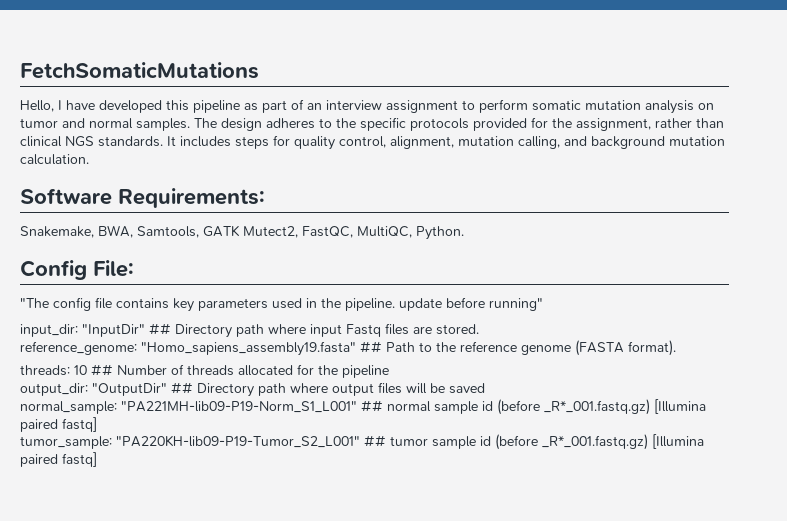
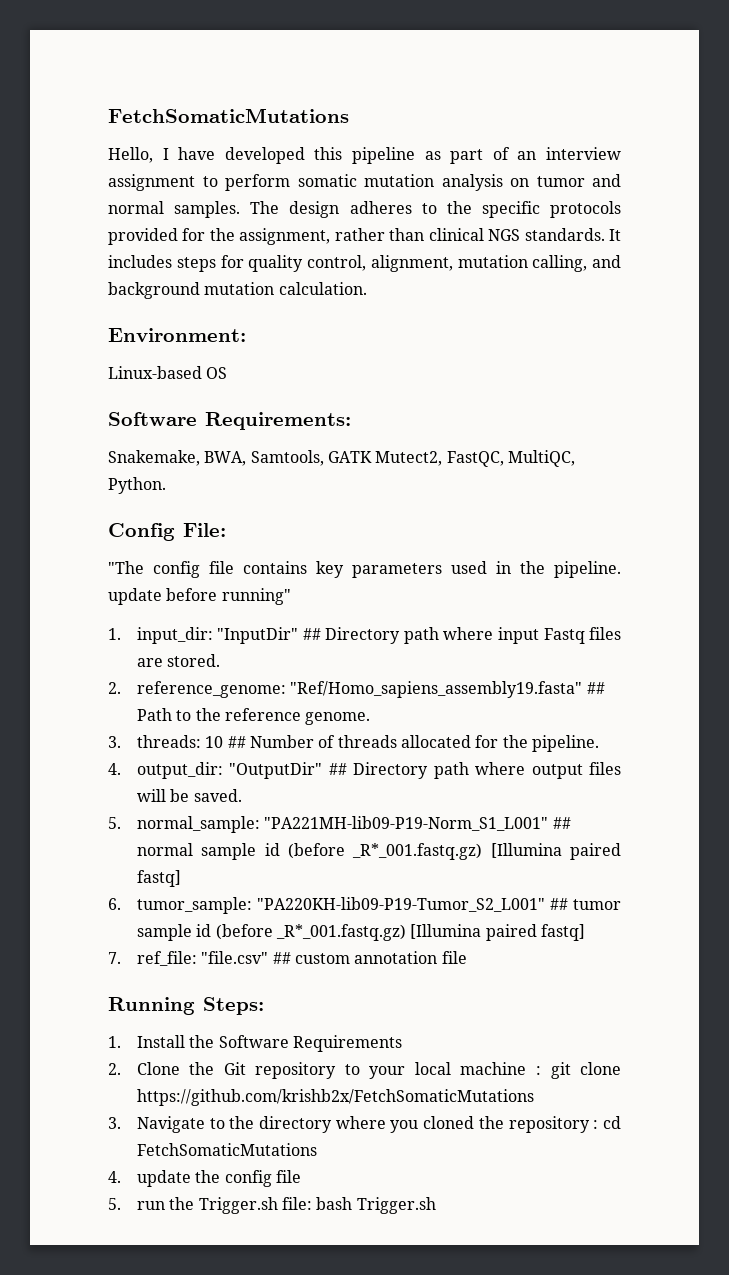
+ Environment:
+ Linux-based OS
- input_dir: "InputDir" ## Directory path where input Fastq files are stored.
+ 1. input_dir: "InputDir" ## Directory path where input Fastq files are stored.
- reference_genome: "Homo_sapiens_assembly19.fasta" ## Path to the reference genome (FASTA format).
- threads: 10 ## Number of threads allocated for the pipeline
- output_dir: "OutputDir" ## Directory path where output files will be saved
- normal_sample: "PA221MH-lib09-P19-Norm_S1_L001" ## normal sample id (before _R*_001.fastq.gz) [Illumina paired fastq]
+ 2. reference_genome: "Ref/Homo_sapiens_assembly19.fasta" ## Path to the reference genome.
+ 3. threads: 10 ## Number of threads allocated for the pipeline.
+ 4. output_dir: "OutputDir" ## Directory path where output files will be saved.
+ 5. normal_sample: "PA221MH-lib09-P19-Norm_S1_L001" ## normal sample id (before _R*_001.fastq.gz) [Illumina paired fastq]
- tumor_sample: "PA220KH-lib09-P19-Tumor_S2_L001" ## tumor sample id (before _R*_001.fastq.gz) [Illumina paired fastq]
+ 6. tumor_sample: "PA220KH-lib09-P19-Tumor_S2_L001" ## tumor sample id (before _R*_001.fastq.gz) [Illumina paired fastq]
+ 7. ref_file: "file.csv" ## custom annotation file
+ Running Steps:
+ 1. Install the Software Requirements
+ 2. Clone the Git repository to your local machine : git clone https://github.com/krishb2x/FetchSomaticMutations
+ 3. Navigate to the directory where you cloned the repository : cd FetchSomaticMutations
+ 4. update the config file
+ 5. run the Trigger.sh file: bash Trigger.sh

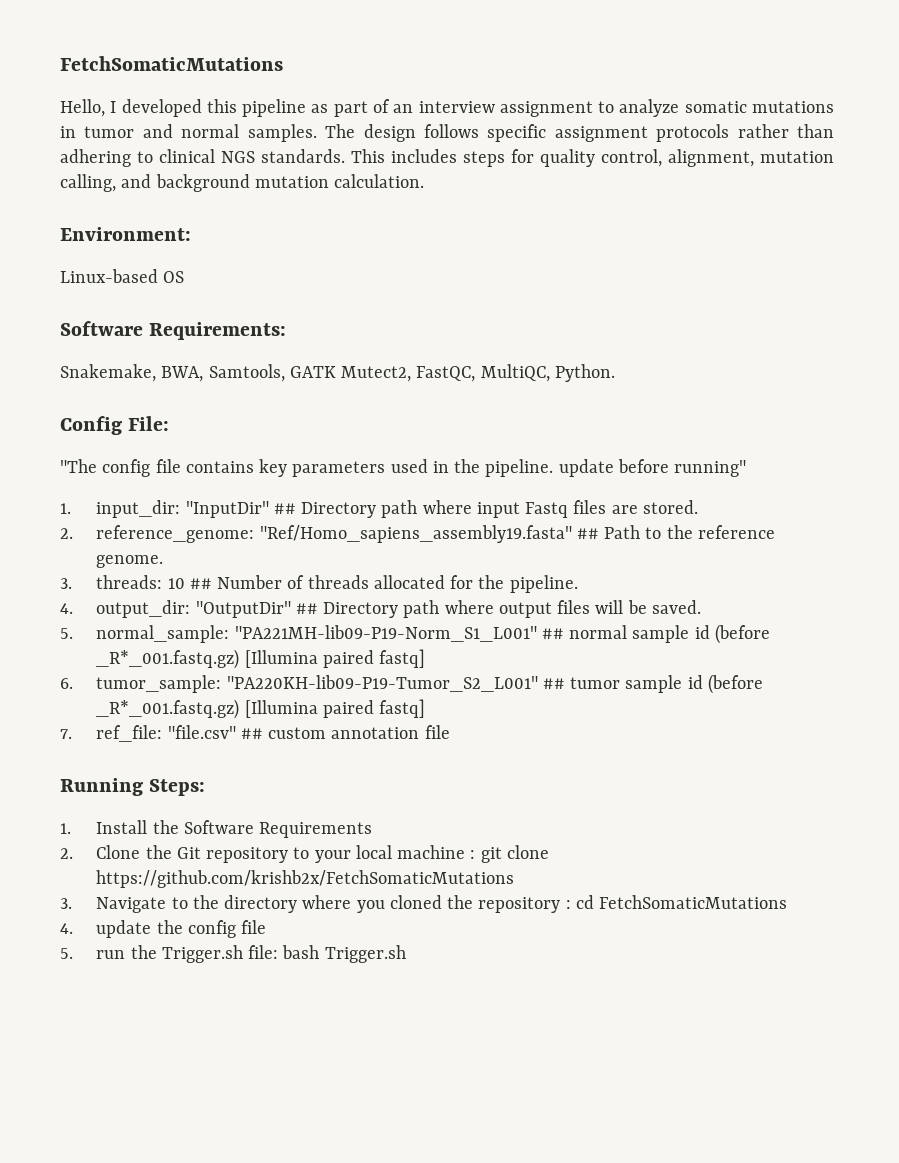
- Hello, I have developed this pipeline as part of an interview assignment to perform somatic mutation analysis on tumor and normal samples.
+ Hello, I developed this pipeline as part of an interview assignment to analyze somatic mutations in tumor and normal samples.
- The design adheres to the specific protocols provided for the assignment, rather than clinical NGS standards.
+ The design follows specific assignment protocols rather than adhering to clinical NGS standards.
- It includes steps for quality control, alignment, mutation calling, and background mutation calculation.
+ This includes steps for quality control, alignment, mutation calling, and background mutation calculation.

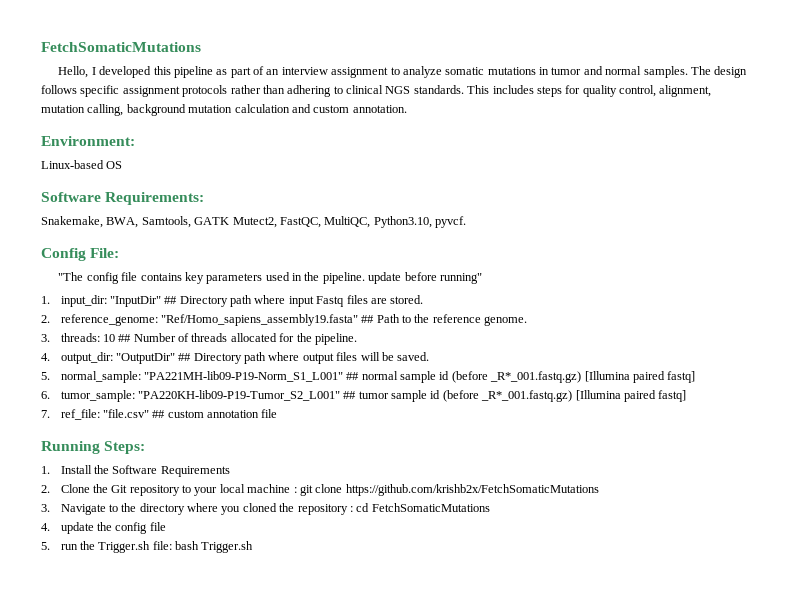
- This includes steps for quality control, alignment, mutation calling, and background mutation calculation.
+ This includes steps for quality control, alignment, mutation calling, background mutation calculation and custom annotation.
- Snakemake, BWA, Samtools, GATK Mutect2, FastQC, MultiQC, Python.
+ Snakemake, BWA, Samtools, GATK Mutect2, FastQC, MultiQC, Python3.10, pyvcf.

